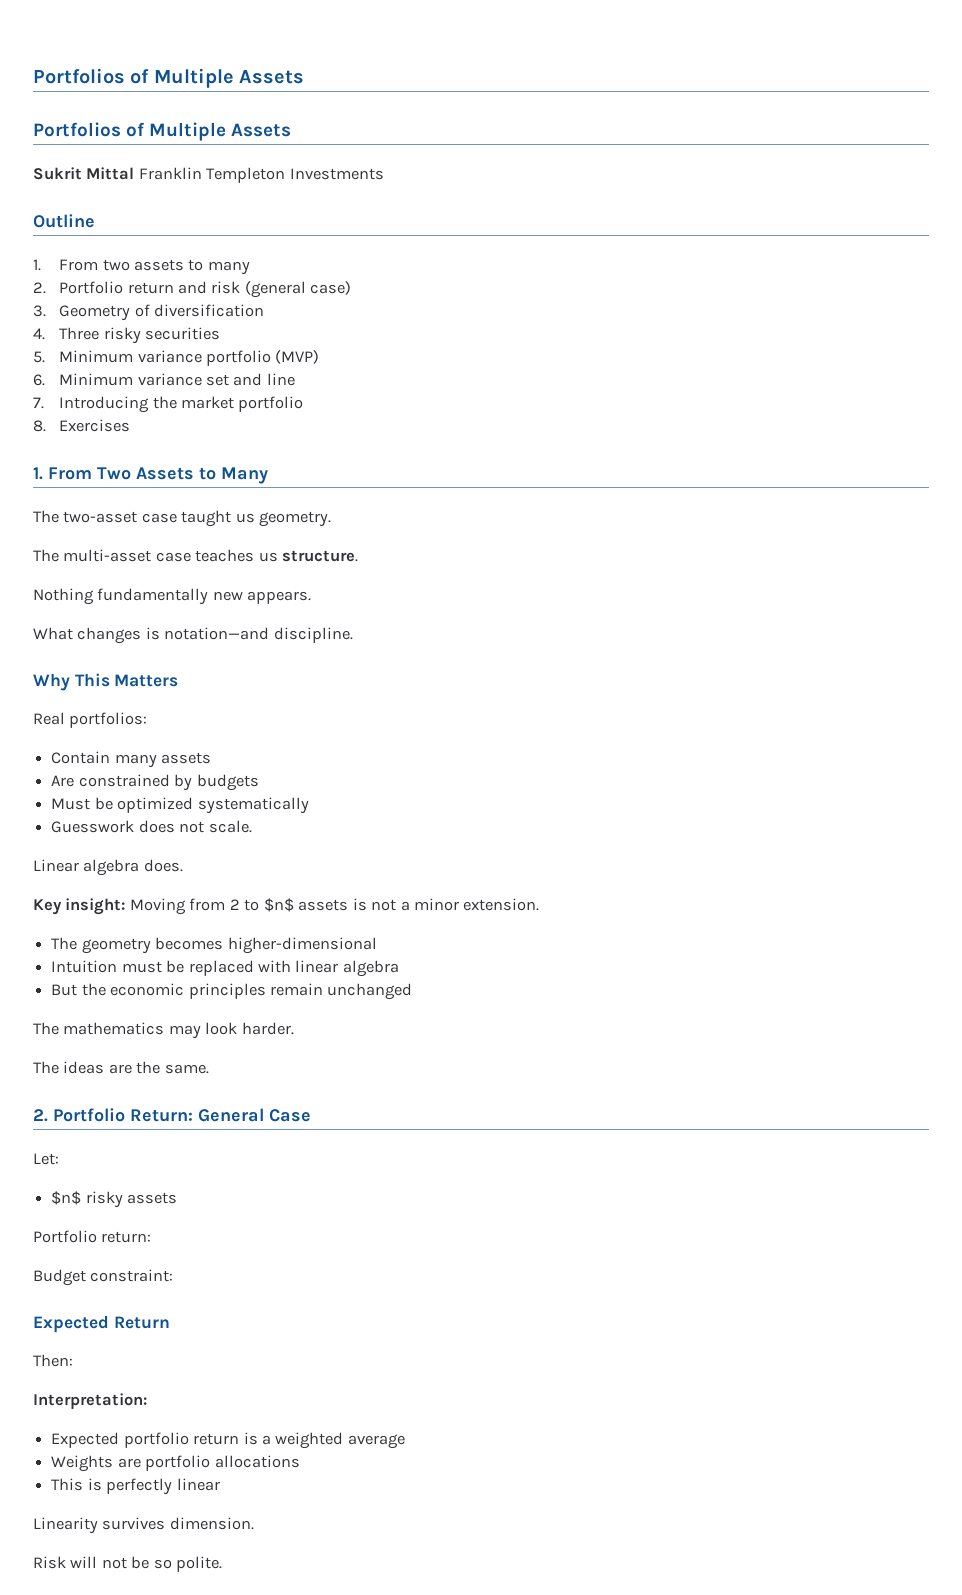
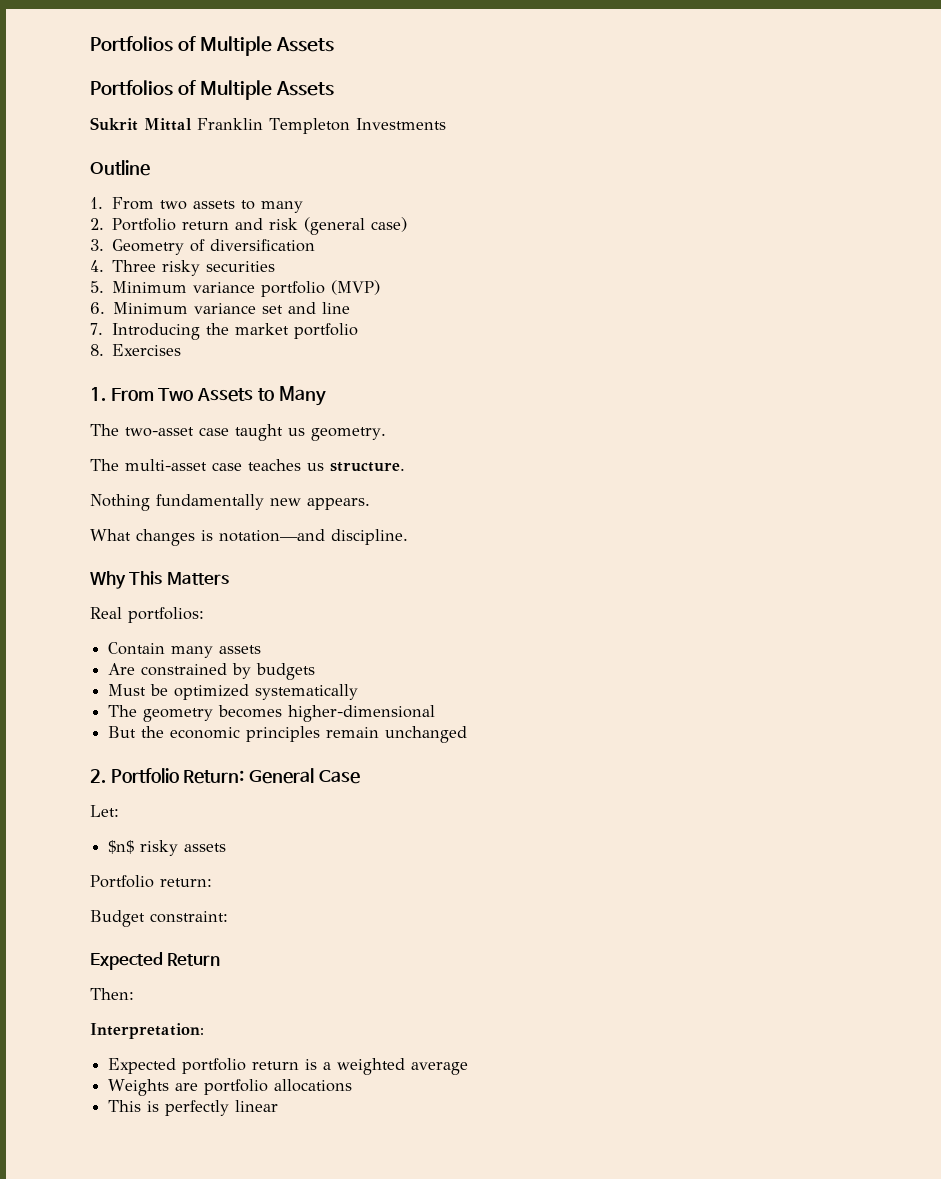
- Guesswork does not scale.
- Linear algebra does.
- Key insight: Moving from 2 to $n$ assets is not a minor extension.
  The geometry becomes higher-dimensional
- Intuition must be replaced with linear algebra
- The mathematics may look harder.
- The ideas are the same.
- Linearity survives dimension.
- Risk will not be so polite.

